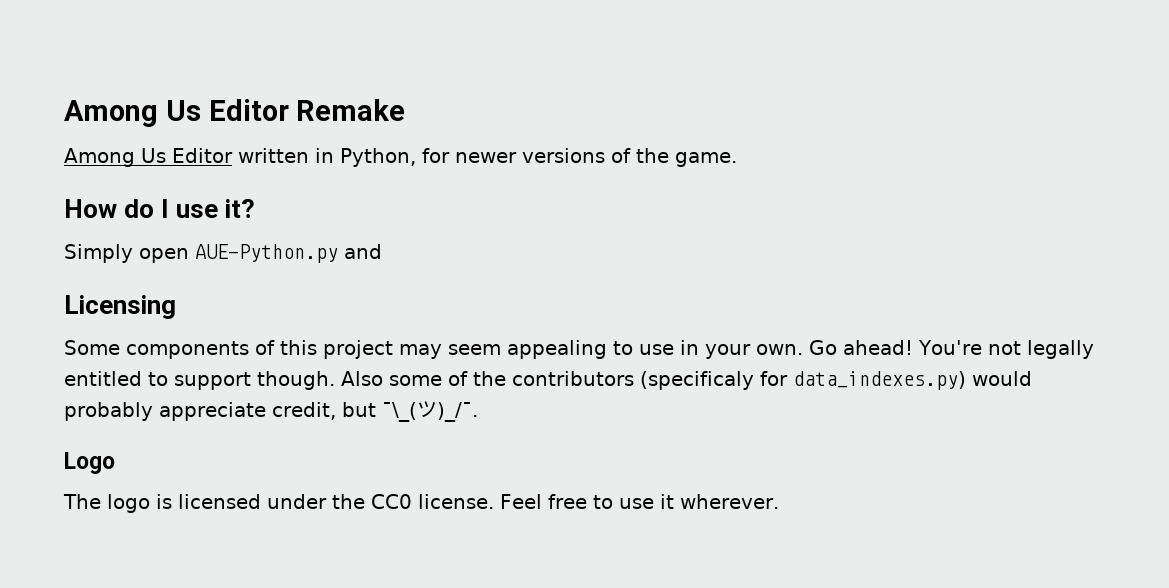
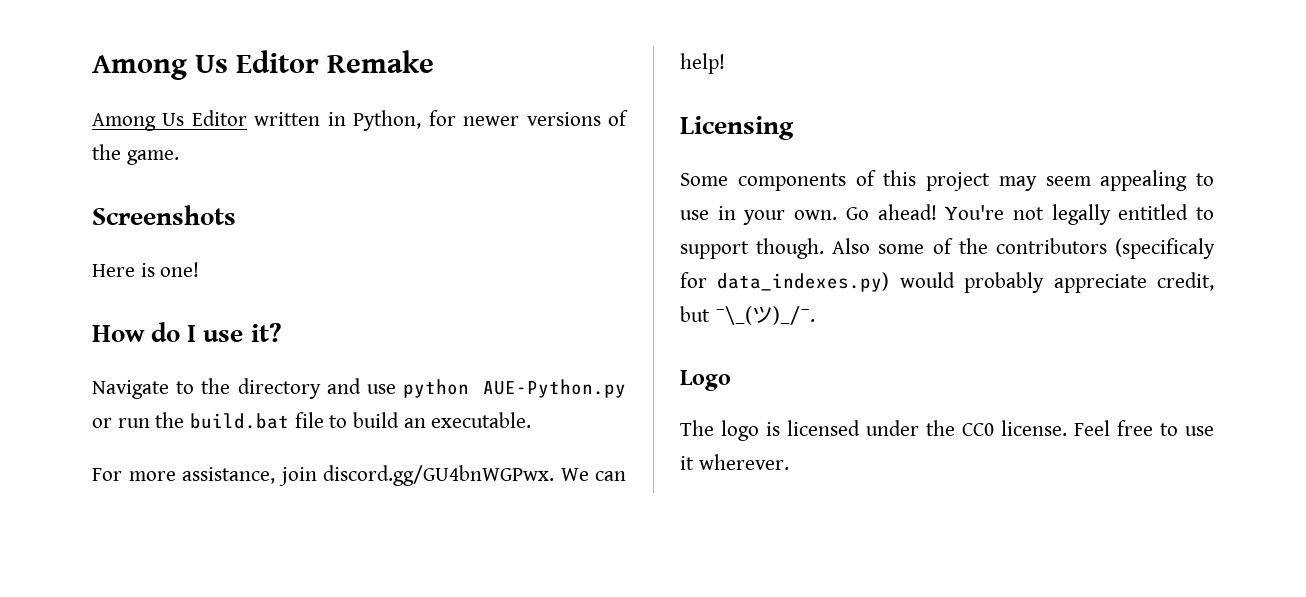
+ Screenshots
+ Here is one!
- Simply open AUE-Python.py and
+ Navigate to the directory and use python AUE-Python.py or run the build.bat file to build an executable.
+ For more assistance, join discord.gg/GU4bnWGPwx. We can help!

